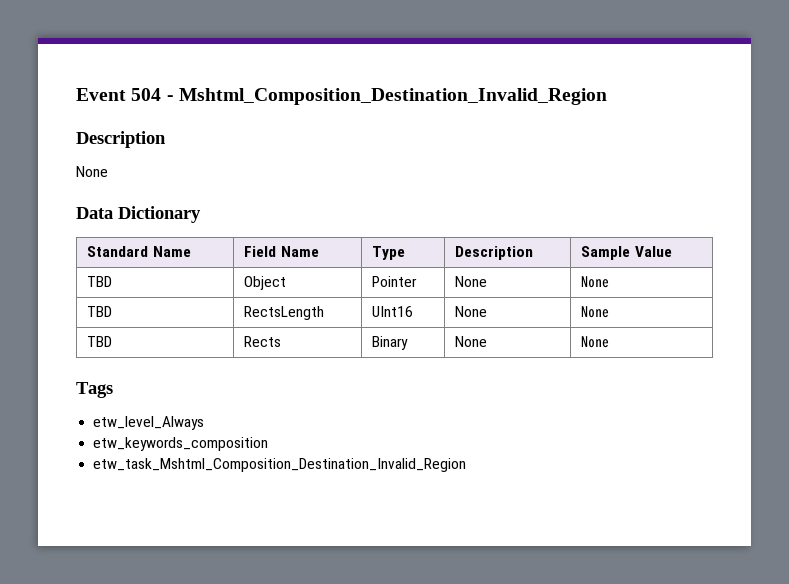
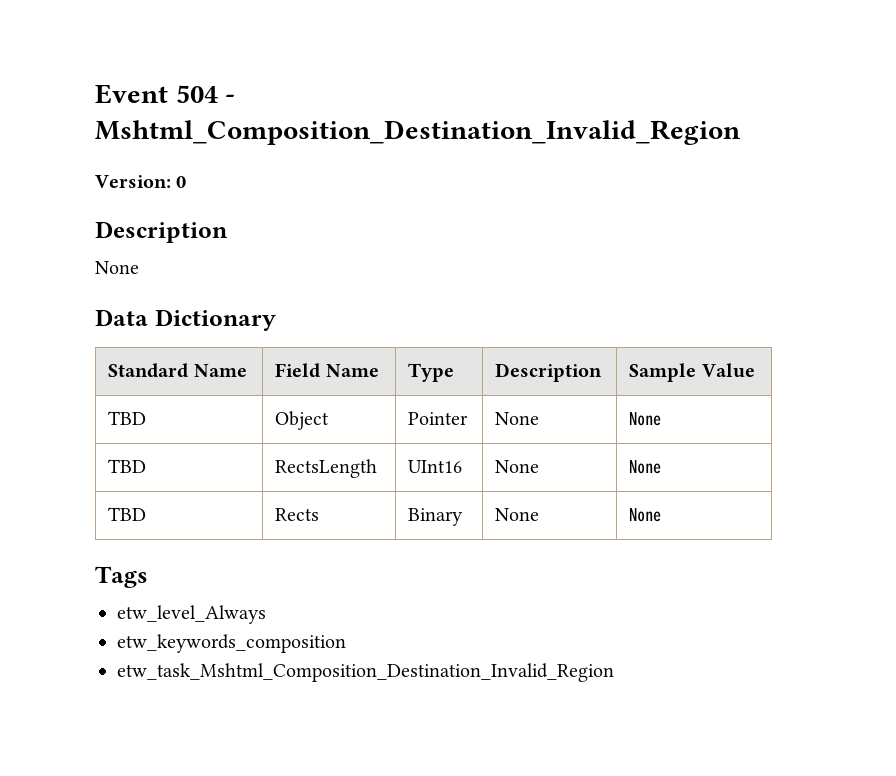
+ Version: 0

